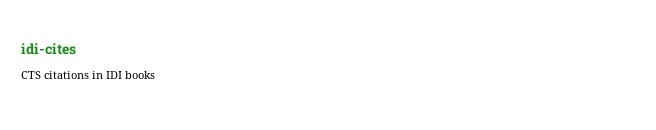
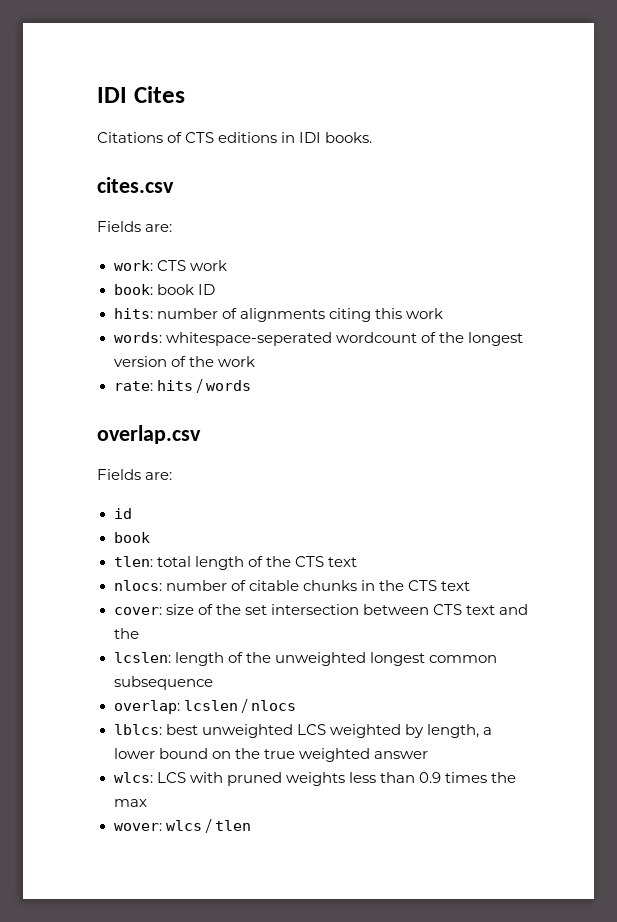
- idi-cites
- CTS citations in IDI books
+ IDI Cites
+ Citations of CTS editions in IDI books.
+ cites.csv
+ Fields are:
+ work: CTS work
+ book: book ID
+ hits: number of alignments citing this work
+ words: whitespace-seperated wordcount of the longest version of the work
+ rate: hits / words
+ overlap.csv
+ Fields are:
+ id
+ book
+ tlen: total length of the CTS text
+ nlocs: number of citable chunks in the CTS text
+ cover: size of the set intersection between CTS text and the
+ lcslen: length of the unweighted longest common subsequence
+ overlap: lcslen / nlocs
+ lblcs: best unweighted LCS weighted by length, a lower bound on the true weighted answer
+ wlcs: LCS with pruned weights less than 0.9 times the max
+ wover: wlcs / tlen

